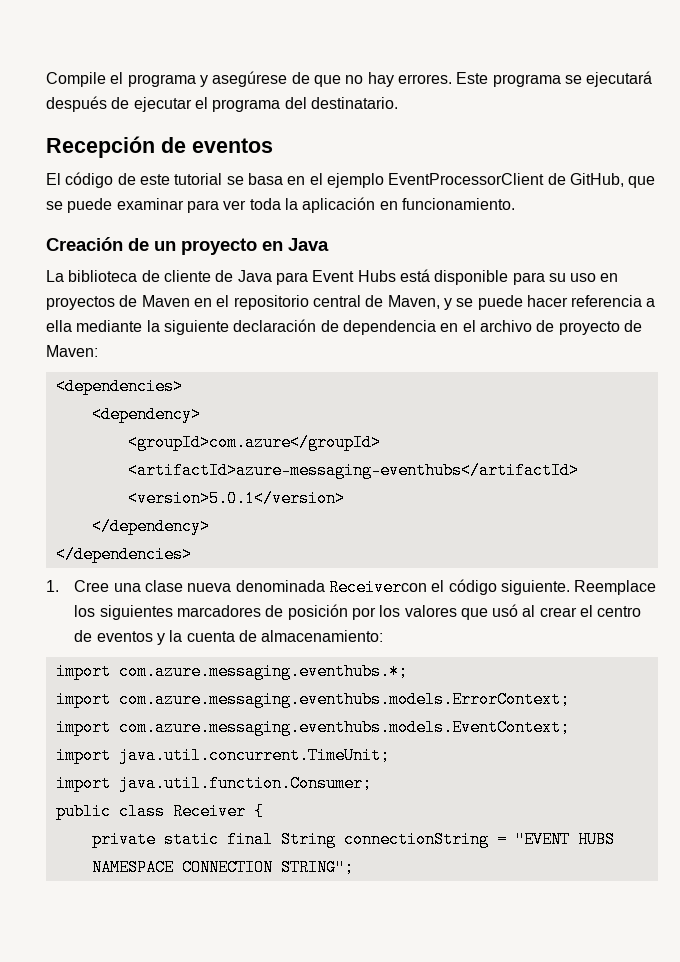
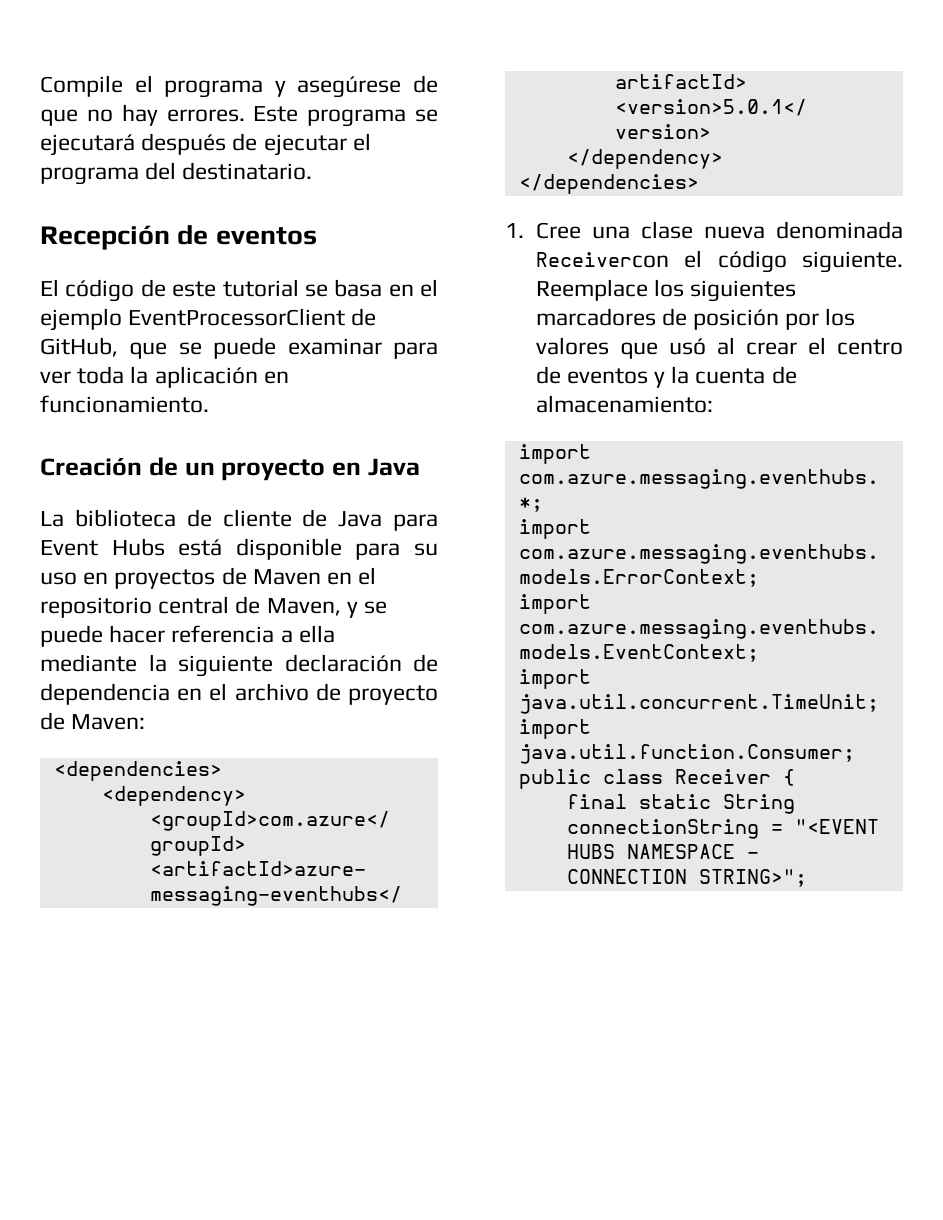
- private static final String connectionString = "EVENT HUBS NAMESPACE CONNECTION STRING";
+ final static String connectionString = "<EVENT HUBS NAMESPACE - CONNECTION STRING>";

